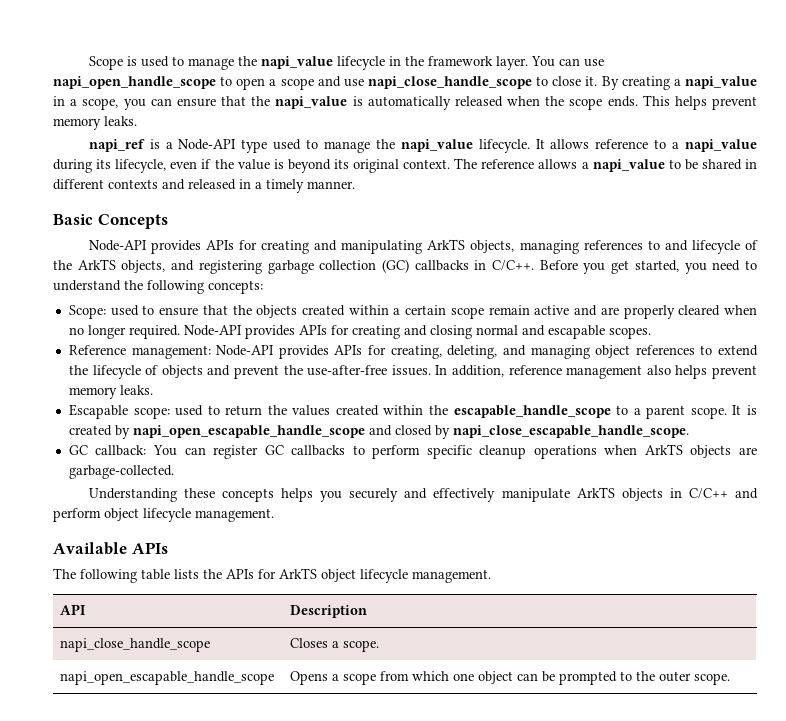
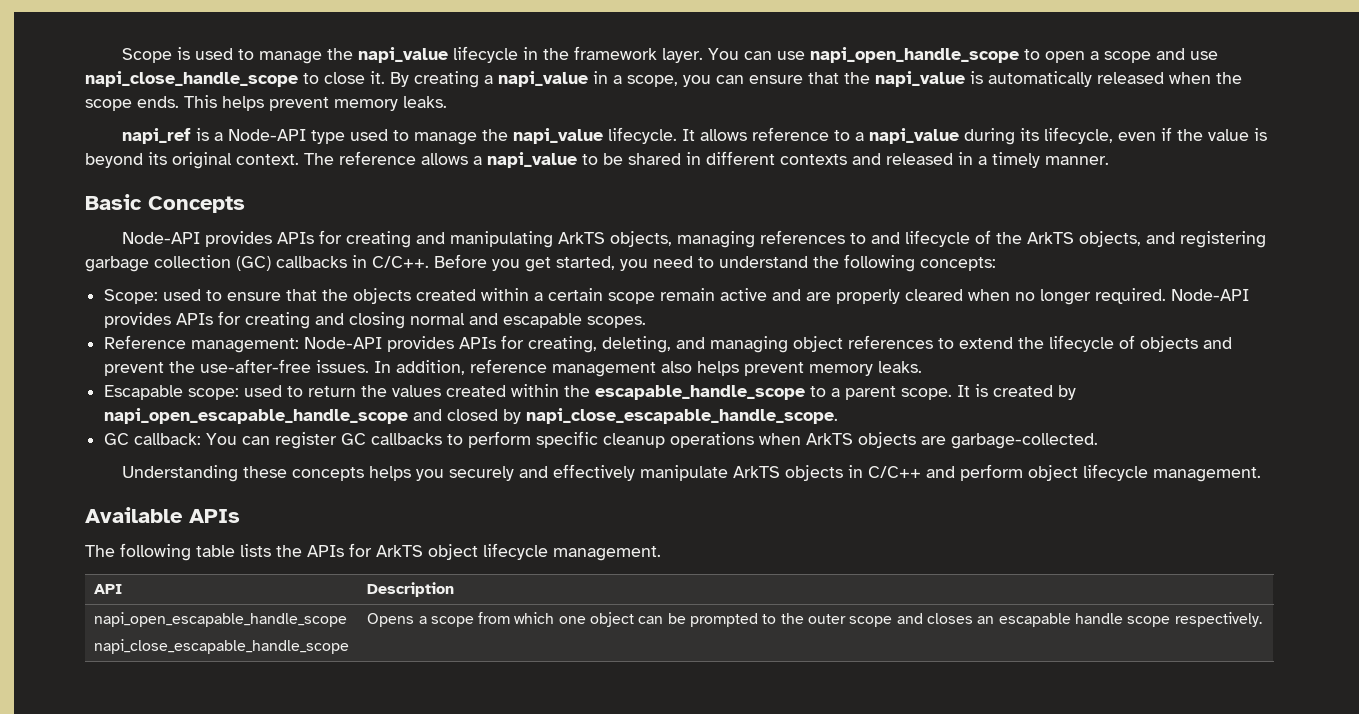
  API | Description
- napi_close_handle_scope | Closes a scope.
- napi_open_escapable_handle_scope | Opens a scope from which one object can be prompted to the outer scope.
+ napi_open_escapable_handle_scope
+ napi_close_escapable_handle_scope | Opens a scope from which one object can be prompted to the outer scope and closes an escapable handle scope respectively.

